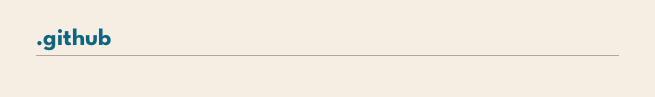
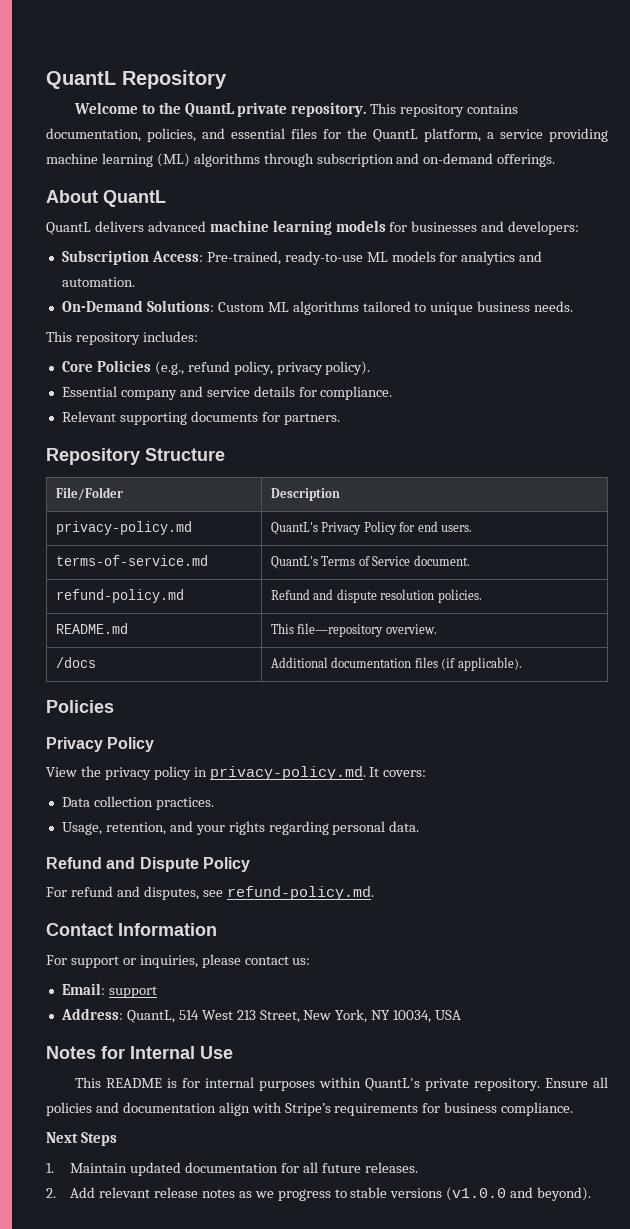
- .github
+ QuantL Repository
+ Welcome to the QuantL private repository. This repository contains documentation, policies, and essential files for the QuantL platform, a service providing machine learning (ML) algorithms through subscription and on-demand offerings.
+ About QuantL
+ QuantL delivers advanced machine learning models for businesses and developers:
+ Subscription Access: Pre-trained, ready-to-use ML models for analytics and automation.
+ On-Demand Solutions: Custom ML algorithms tailored to unique business needs.
+ This repository includes:
+ Core Policies (e.g., refund policy, privacy policy).
+ Essential company and service details for compliance.
+ Relevant supporting documents for partners.
+ Repository Structure
+ File/Folder | Description
+ privacy-policy.md | QuantL's Privacy Policy for end users.
+ terms-of-service.md | QuantL's Terms of Service document.
+ refund-policy.md | Refund and dispute resolution policies.
+ README.md | This file—repository overview.
+ /docs | Additional documentation files (if applicable).
+ Policies
+ Privacy Policy
+ View the privacy policy in privacy-policy.md. It covers:
+ Data collection practices.
+ Usage, retention, and your rights regarding personal data.
+ Refund and Dispute Policy
+ For refund and disputes, see refund-policy.md.
+ Contact Information
+ For support or inquiries, please contact us:
+ Email: support
+ Address: QuantL, 514 West 213 Street, New York, NY 10034, USA
+ Notes for Internal Use
+ This README is for internal purposes within QuantL's private repository. Ensure all policies and documentation align with Stripe’s requirements for business compliance.
+ Next Steps
+ 1. Maintain updated documentation for all future releases.
+ 2. Add relevant release notes as we progress to stable versions (v1.0.0 and beyond).

